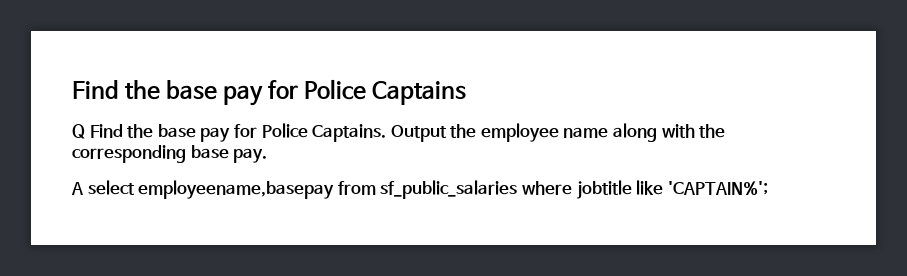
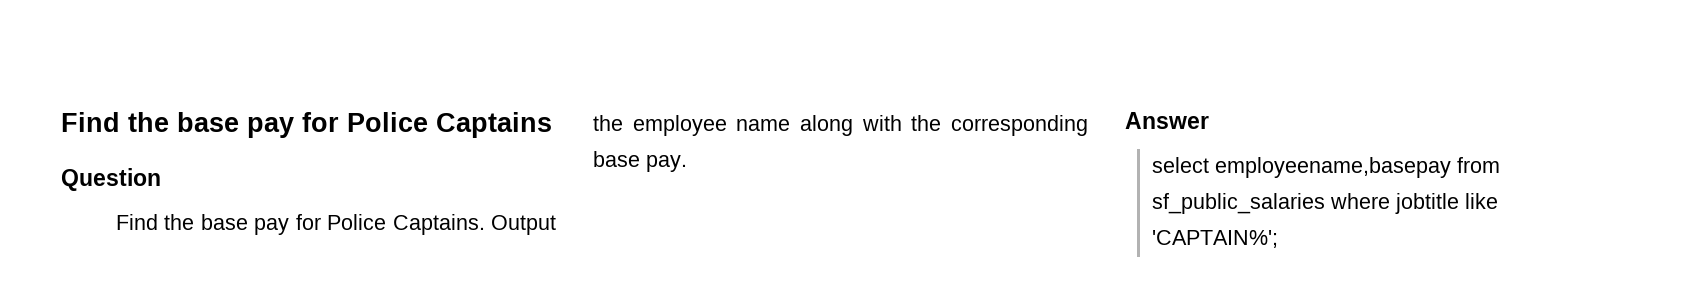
- Q Find the base pay for Police Captains.
+ Question
+ Find the base pay for Police Captains.
- A select employeename,basepay from sf_public_salaries where jobtitle like 'CAPTAIN%';
+ Answer
+ select employeename,basepay from sf_public_salaries where jobtitle like 'CAPTAIN%';

